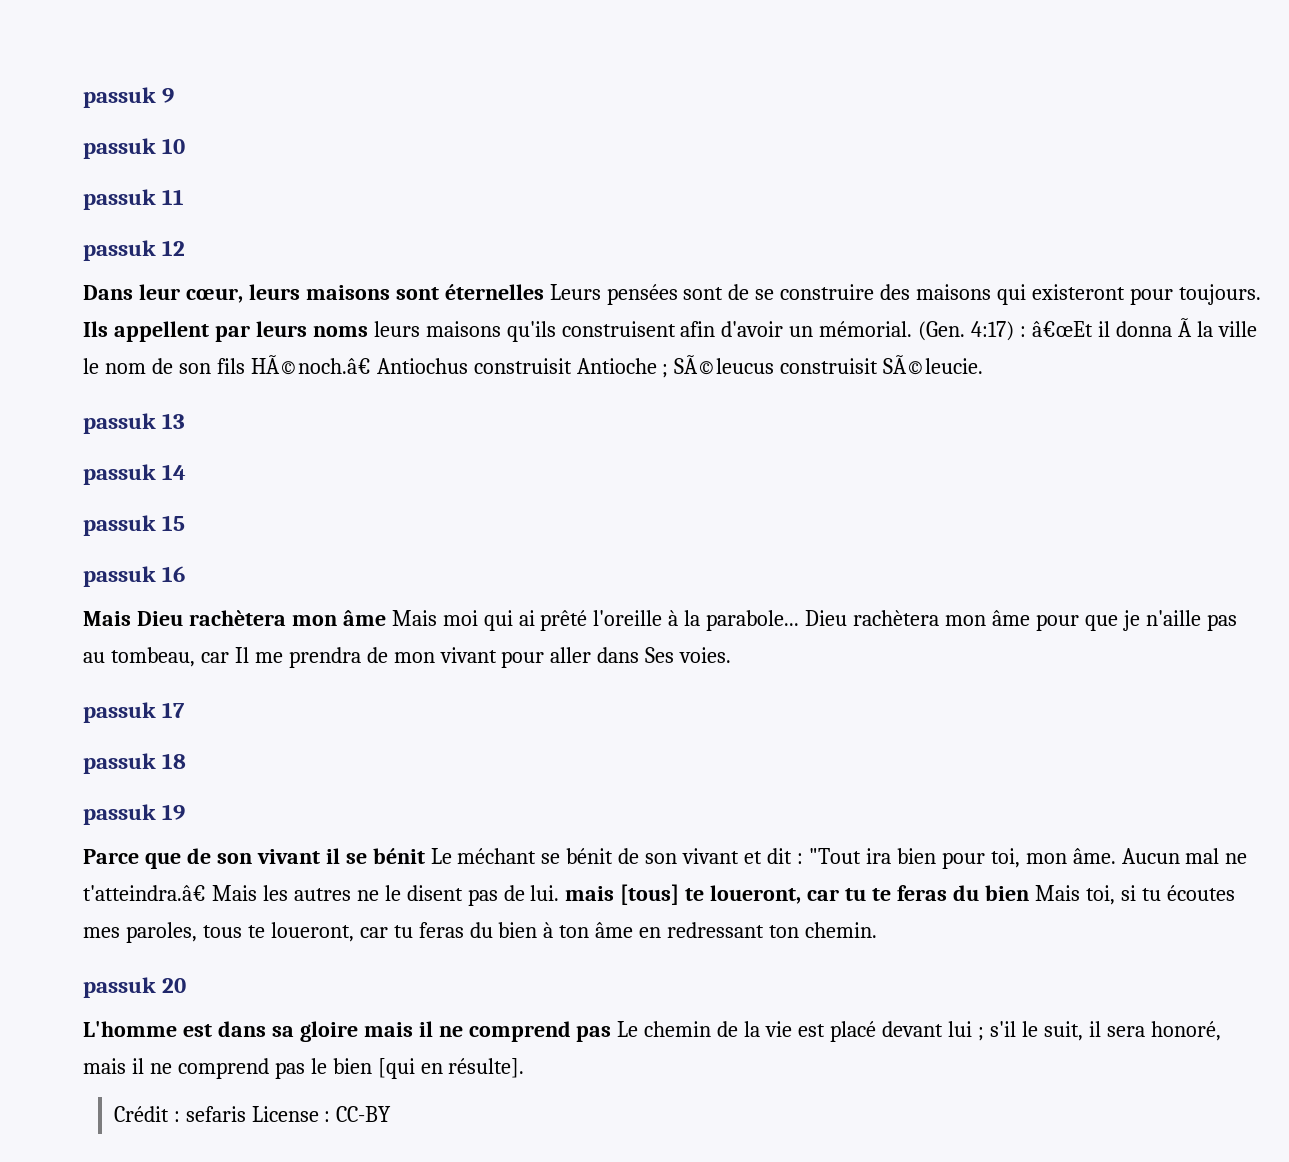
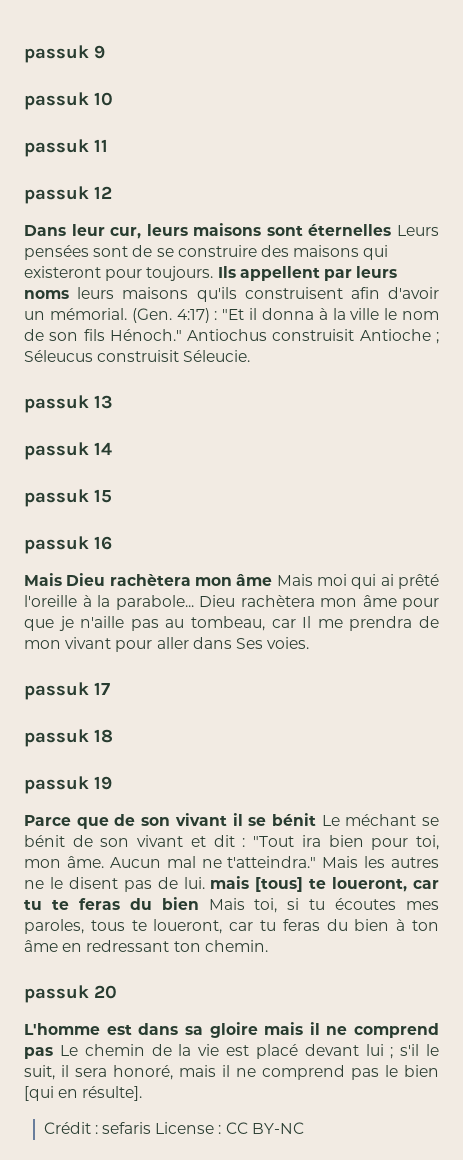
- Dans leur cœur, leurs maisons sont éternelles Leurs pensées sont de se construire des maisons qui existeront pour toujours.
+ Dans leur cur, leurs maisons sont éternelles Leurs pensées sont de se construire des maisons qui existeront pour toujours.
- (Gen. 4:17) : â€œEt il donna Ã la ville le nom de son fils HÃ©noch.â€ Antiochus construisit Antioche ; SÃ©leucus construisit SÃ©leucie.
+ (Gen. 4:17) : "Et il donna à la ville le nom de son fils Hénoch." Antiochus construisit Antioche ; Séleucus construisit Séleucie.
- Aucun mal ne t'atteindra.â€ Mais les autres ne le disent pas de lui. mais [tous] te loueront, car tu te feras du bien Mais toi, si tu écoutes mes paroles, tous te loueront, car tu feras du bien à ton âme en redressant ton chemin.
+ Aucun mal ne t'atteindra." Mais les autres ne le disent pas de lui. mais [tous] te loueront, car tu te feras du bien Mais toi, si tu écoutes mes paroles, tous te loueront, car tu feras du bien à ton âme en redressant ton chemin.
- Crédit : sefaris License : CC-BY
+ Crédit : sefaris License : CC BY-NC

